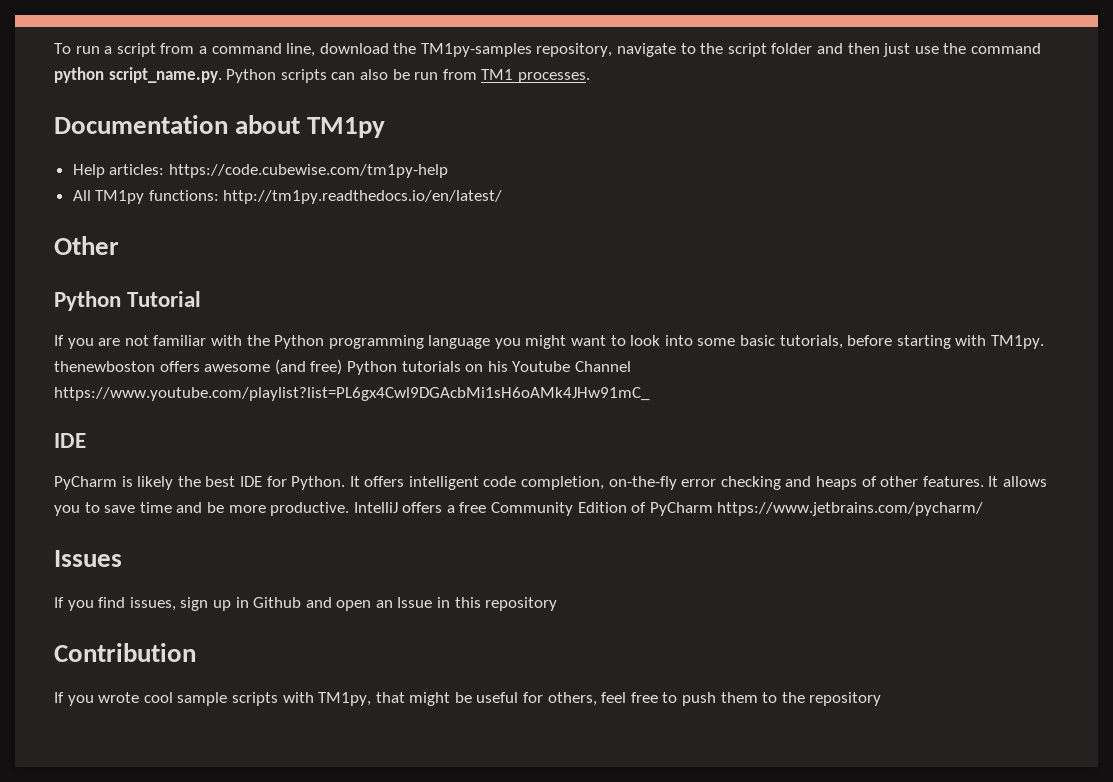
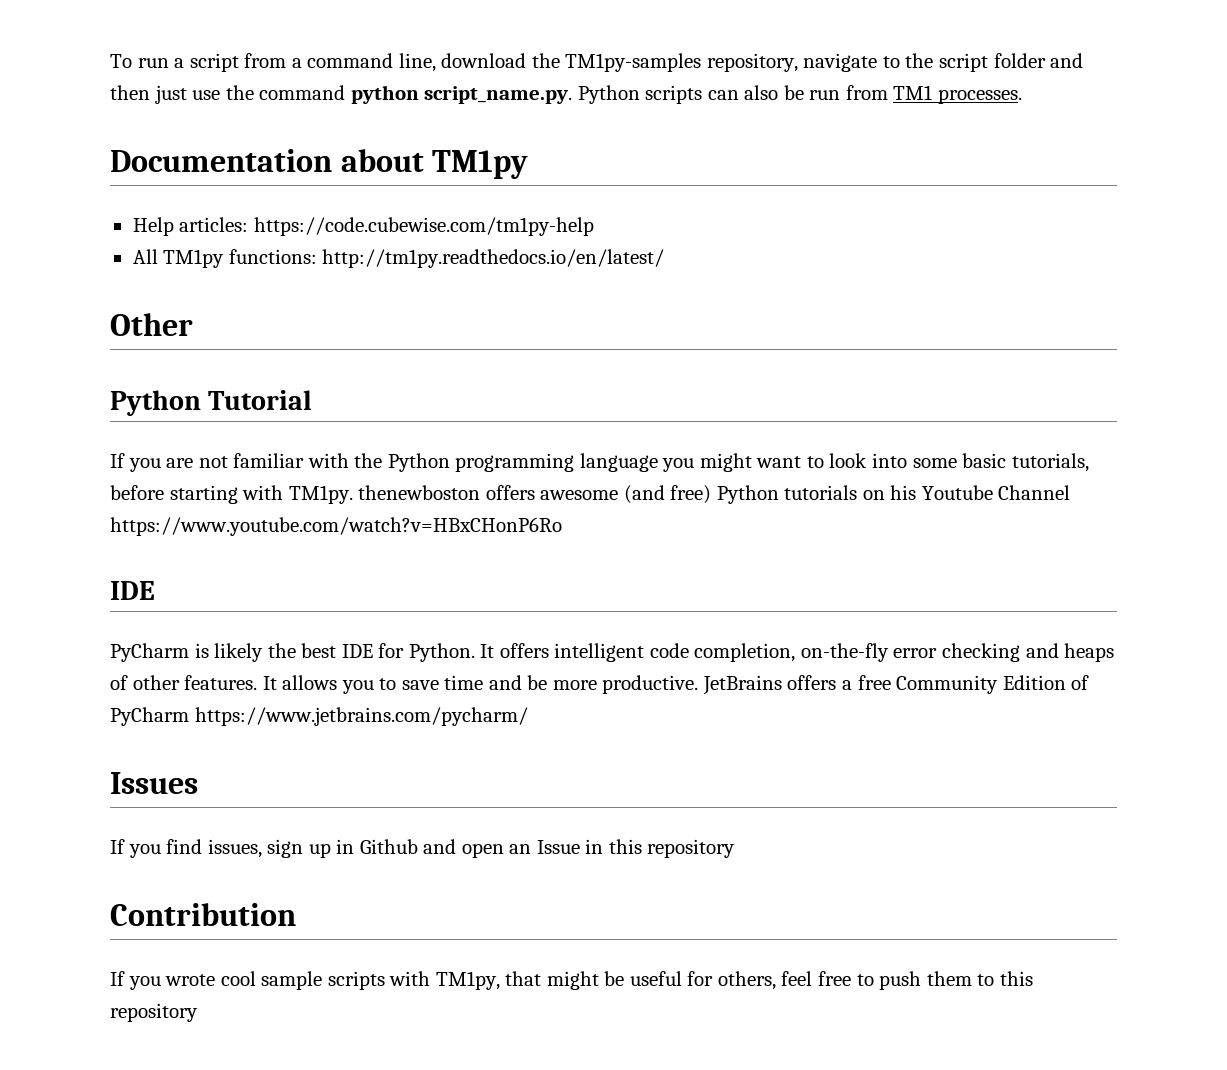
- If you are not familiar with the Python programming language you might want to look into some basic tutorials, before starting with TM1py. thenewboston offers awesome (and free) Python tutorials on his Youtube Channel https://www.youtube.com/playlist?list=PL6gx4Cwl9DGAcbMi1sH6oAMk4JHw91mC_
+ If you are not familiar with the Python programming language you might want to look into some basic tutorials, before starting with TM1py. thenewboston offers awesome (and free) Python tutorials on his Youtube Channel https://www.youtube.com/watch?v=HBxCHonP6Ro
- IntelliJ offers a free Community Edition of PyCharm https://www.jetbrains.com/pycharm/
+ JetBrains offers a free Community Edition of PyCharm https://www.jetbrains.com/pycharm/
- If you wrote cool sample scripts with TM1py, that might be useful for others, feel free to push them to the repository
+ If you wrote cool sample scripts with TM1py, that might be useful for others, feel free to push them to this repository

